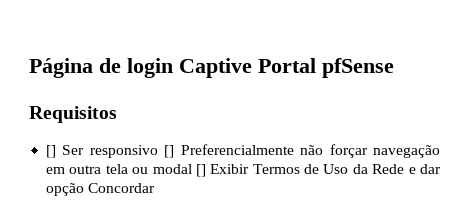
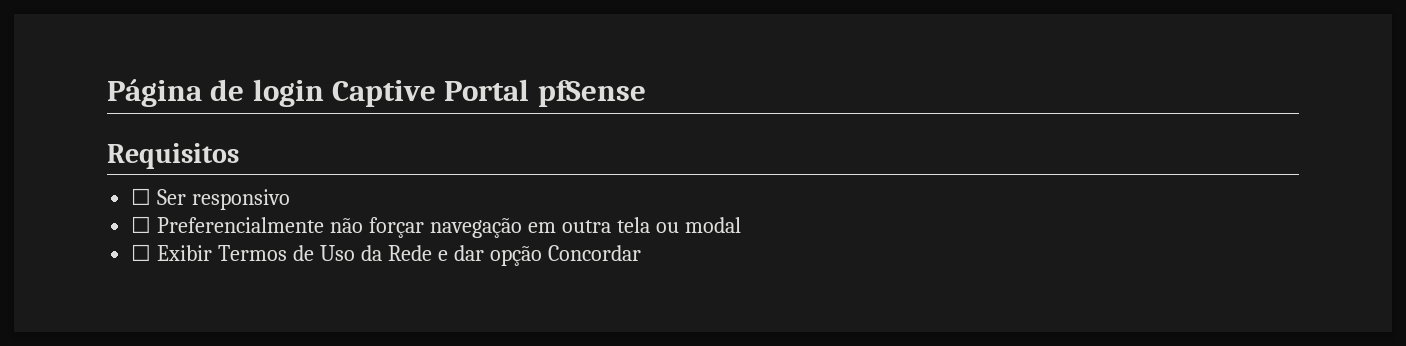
- [] Ser responsivo [] Preferencialmente não forçar navegação em outra tela ou modal [] Exibir Termos de Uso da Rede e dar opção Concordar
+ ☐ Ser responsivo
+ ☐ Preferencialmente não forçar navegação em outra tela ou modal
+ ☐ Exibir Termos de Uso da Rede e dar opção Concordar

